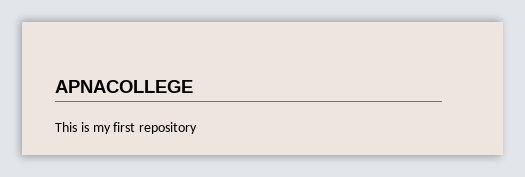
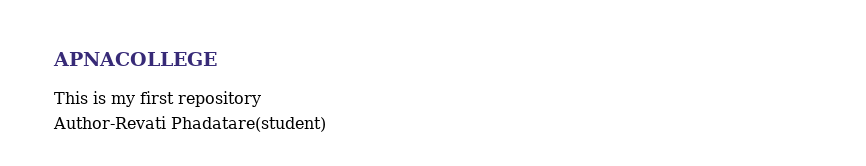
+ Author-Revati Phadatare(student)

